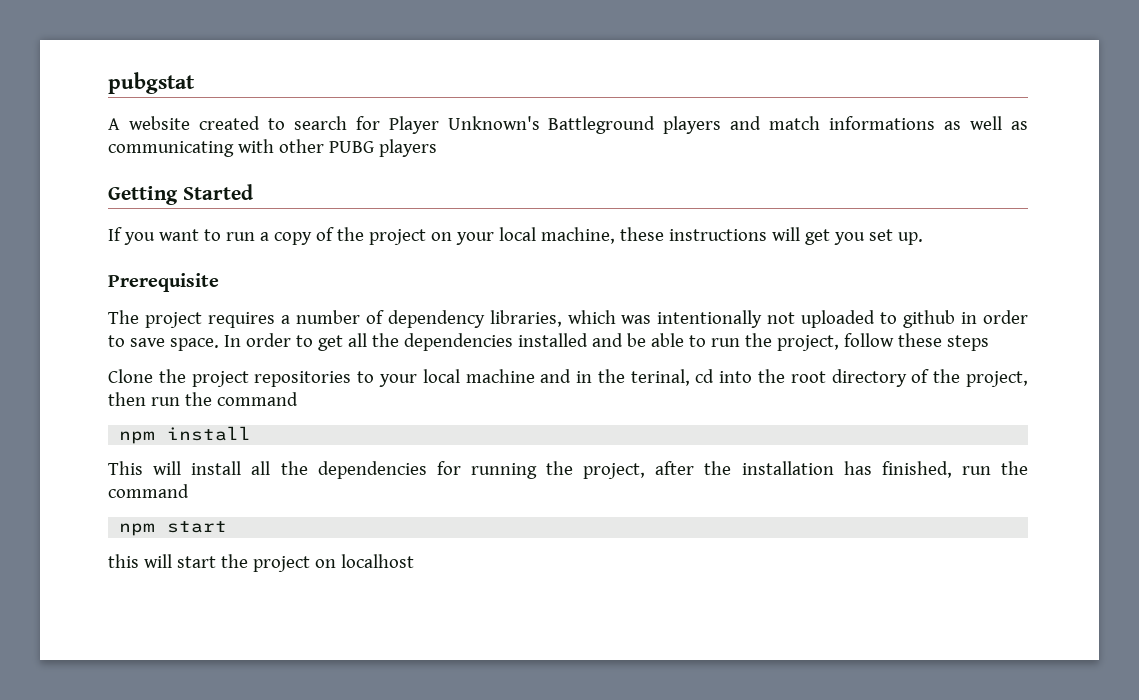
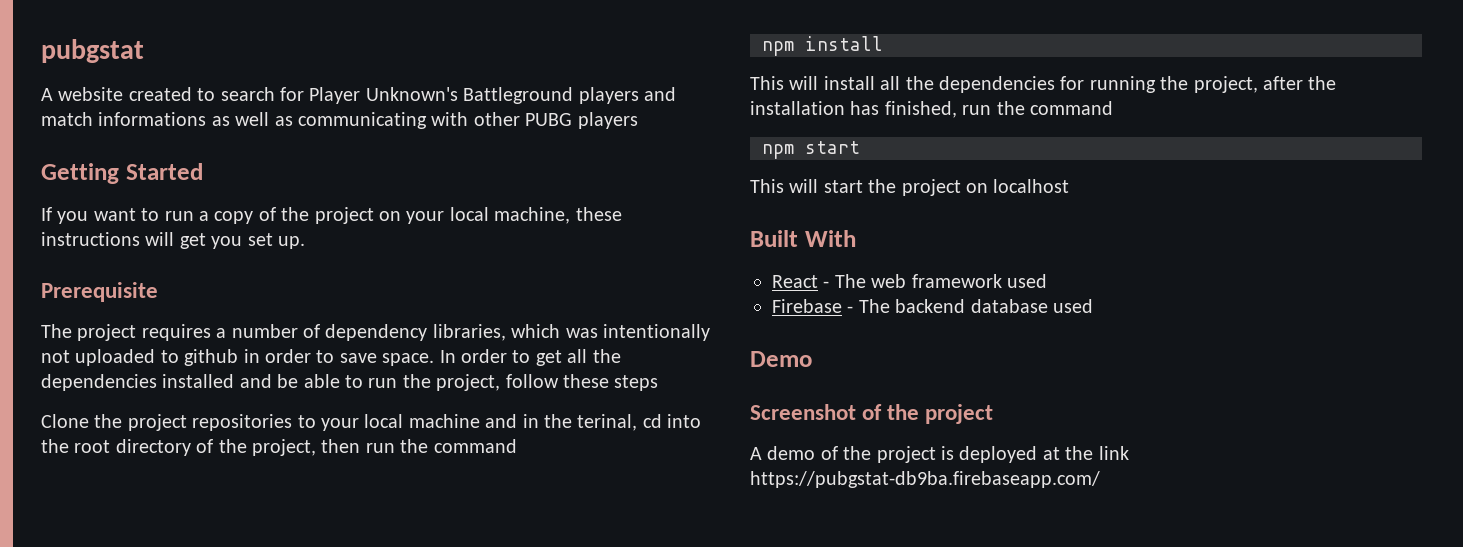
- this will start the project on localhost
+ This will start the project on localhost
+ Built With
+ React - The web framework used
+ Firebase - The backend database used
+ Demo
+ Screenshot of the project
+ A demo of the project is deployed at the link https://pubgstat-db9ba.firebaseapp.com/

